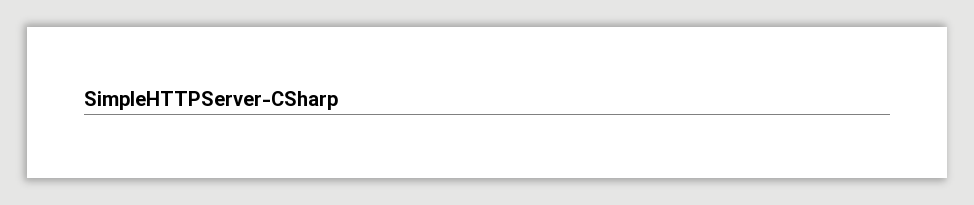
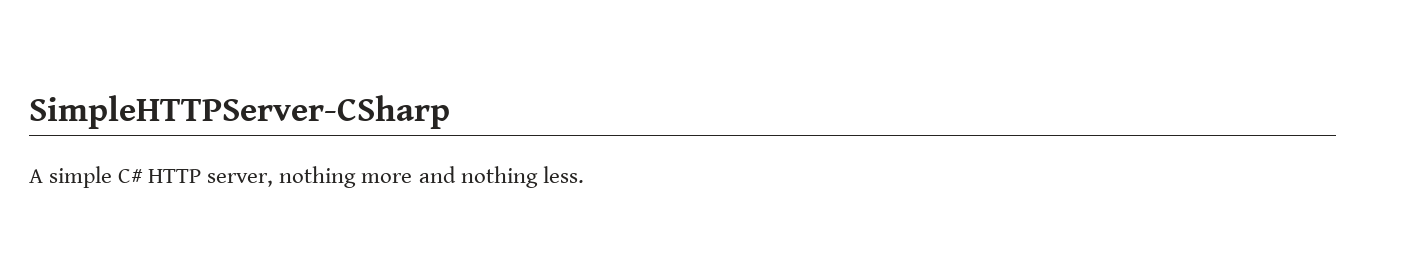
+ A simple C# HTTP server, nothing more and nothing less.

